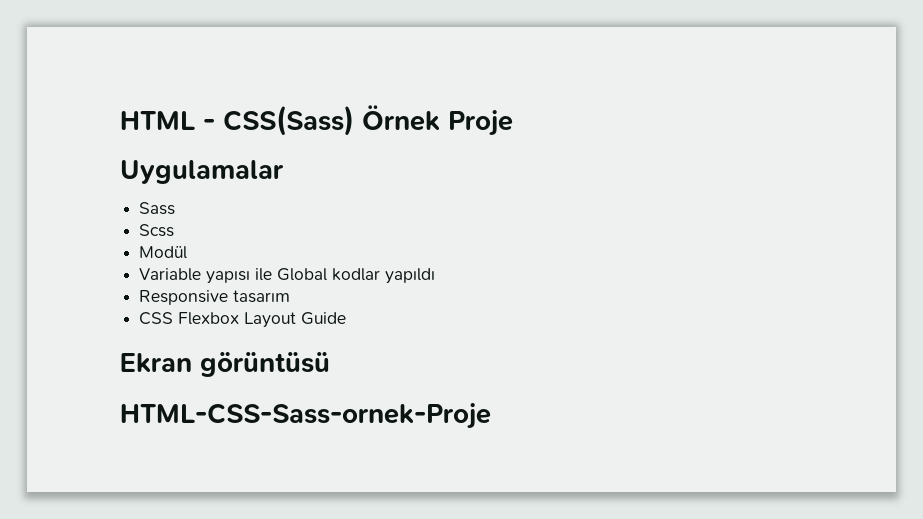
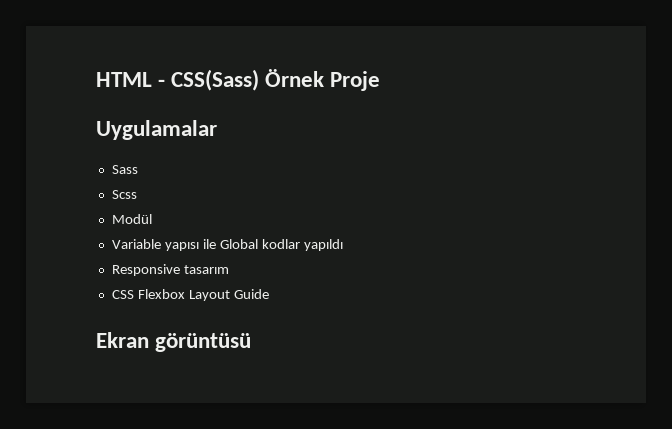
- HTML-CSS-Sass-ornek-Proje

